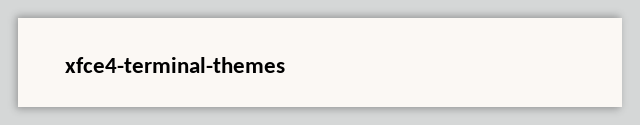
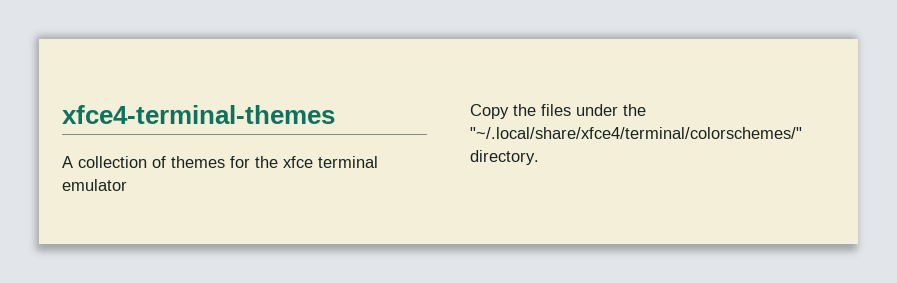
+ A collection of themes for the xfce terminal emulator
+ Copy the files under the "~/.local/share/xfce4/terminal/colorschemes/" directory.

